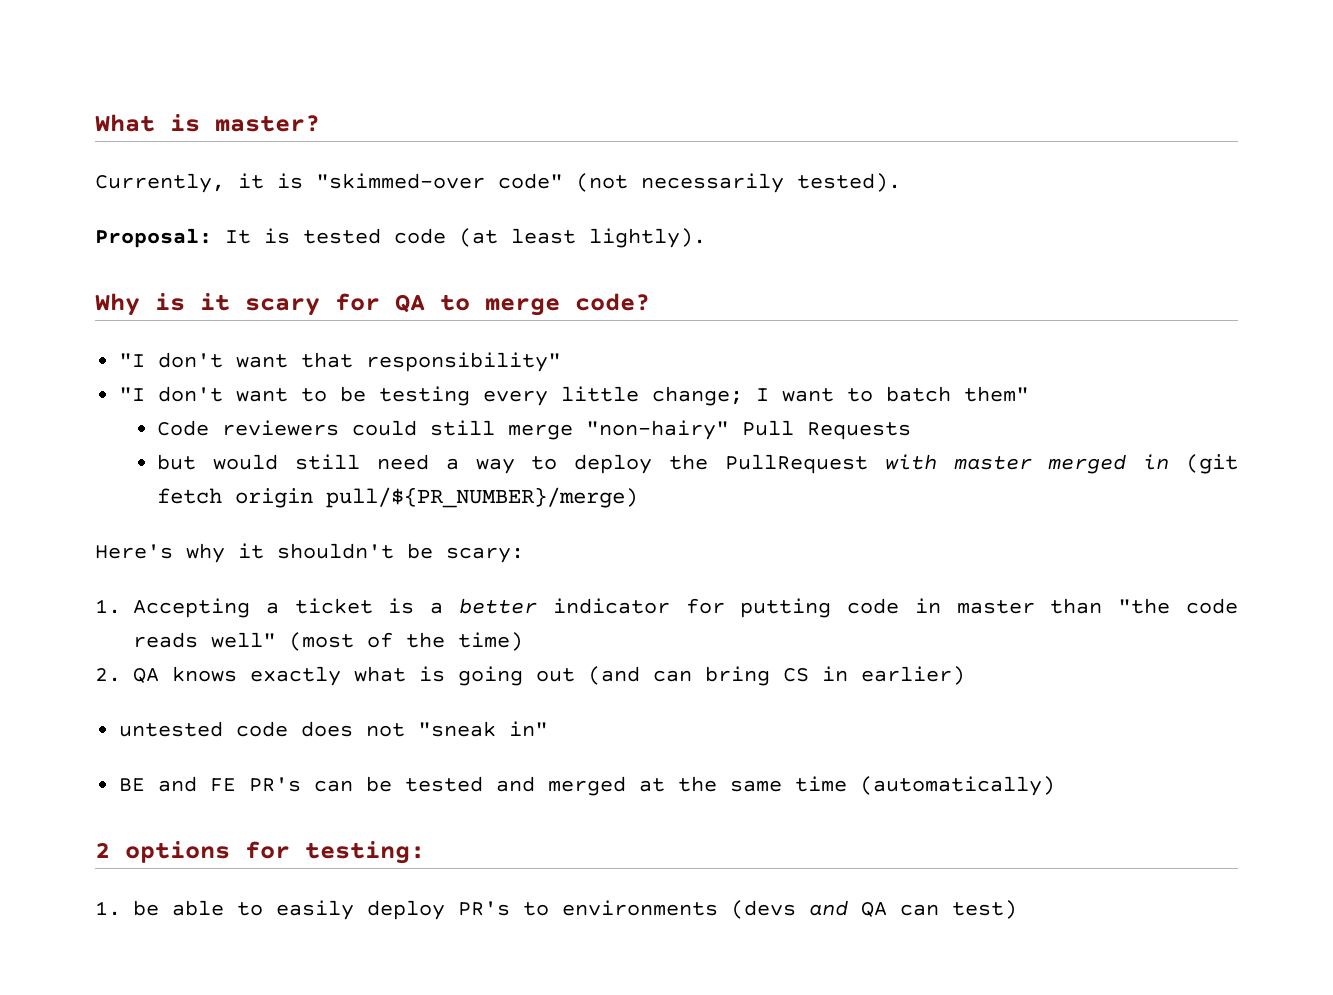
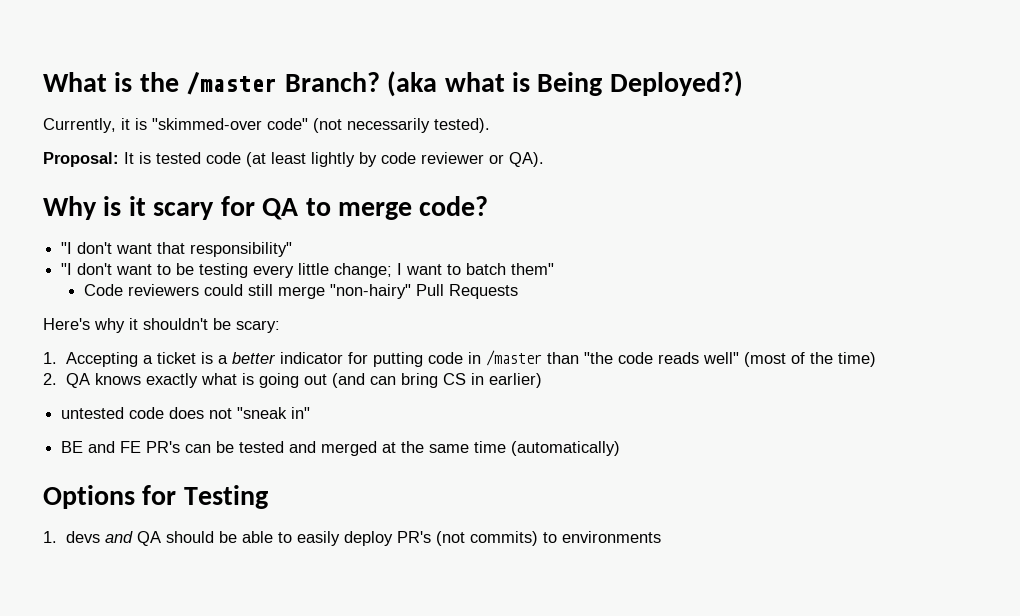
- What is master?
+ What is the /master Branch? (aka what is Being Deployed?)
- Proposal: It is tested code (at least lightly).
+ Proposal: It is tested code (at least lightly by code reviewer or QA).
- but would still need a way to deploy the PullRequest with master merged in (git fetch origin pull/${PR_NUMBER}/merge)
- 1. Accepting a ticket is a better indicator for putting code in master than "the code reads well" (most of the time)
+ 1. Accepting a ticket is a better indicator for putting code in /master than "the code reads well" (most of the time)
- 2 options for testing:
- 1. be able to easily deploy PR's to environments (devs and QA can test)
+ Options for Testing
+ 1. devs and QA should be able to easily deploy PR's (not commits) to environments

